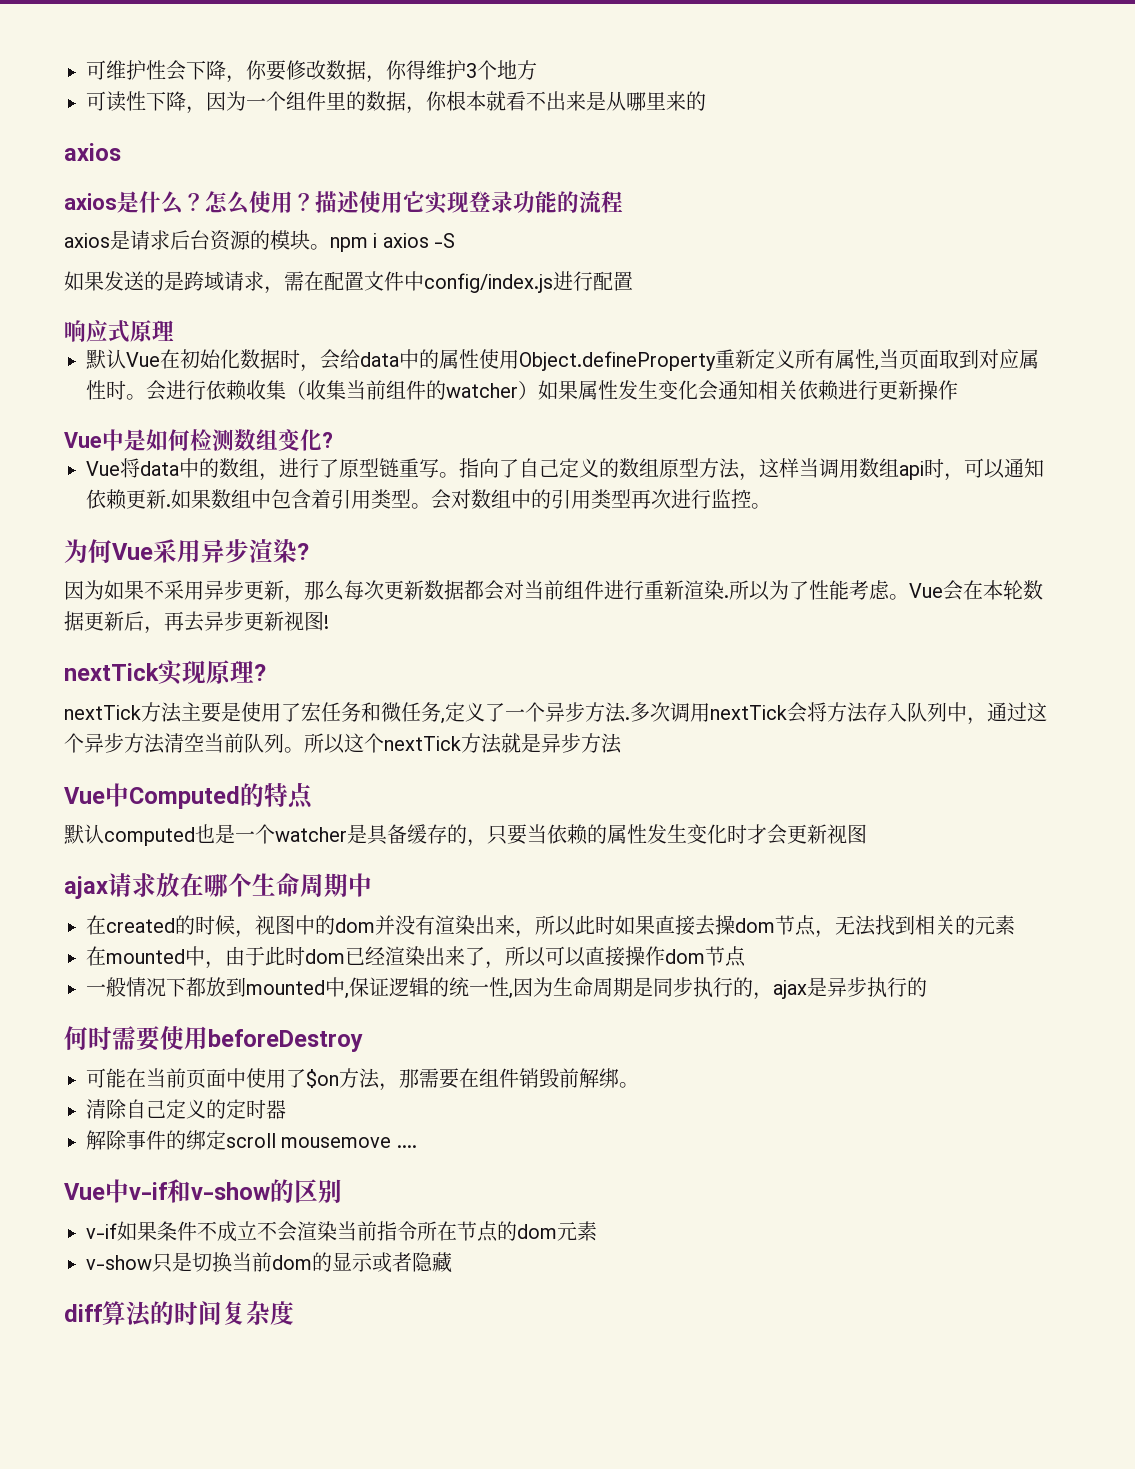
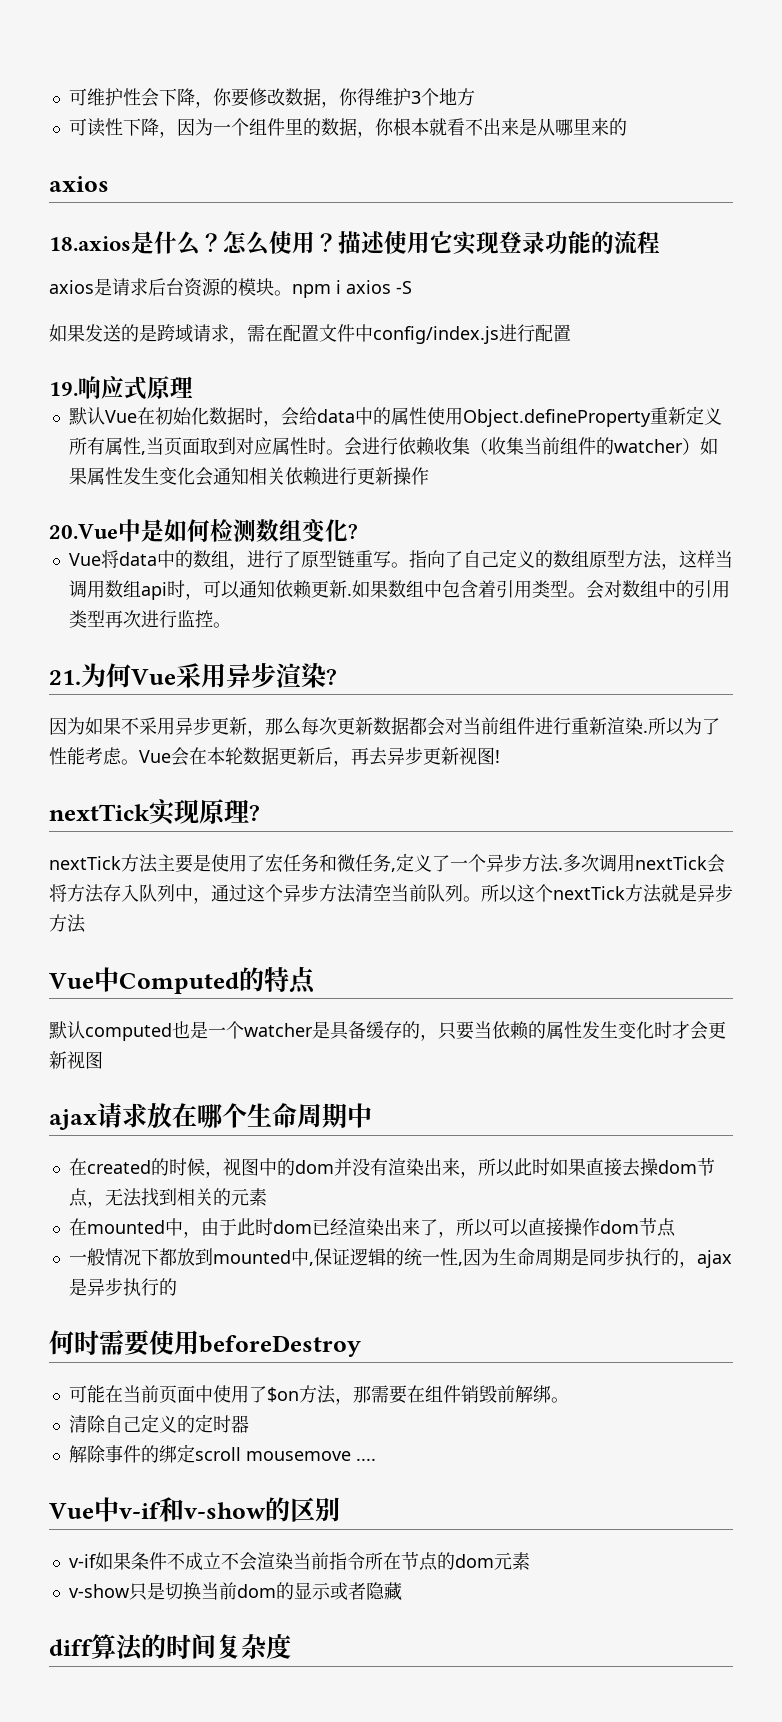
- axios是什么？
+ 18.axios是什么？
- 响应式原理
+ 19.响应式原理
- Vue中是如何检测数组变化?
+ 20.Vue中是如何检测数组变化?
- 为何Vue采用异步渲染?
+ 21.为何Vue采用异步渲染?

